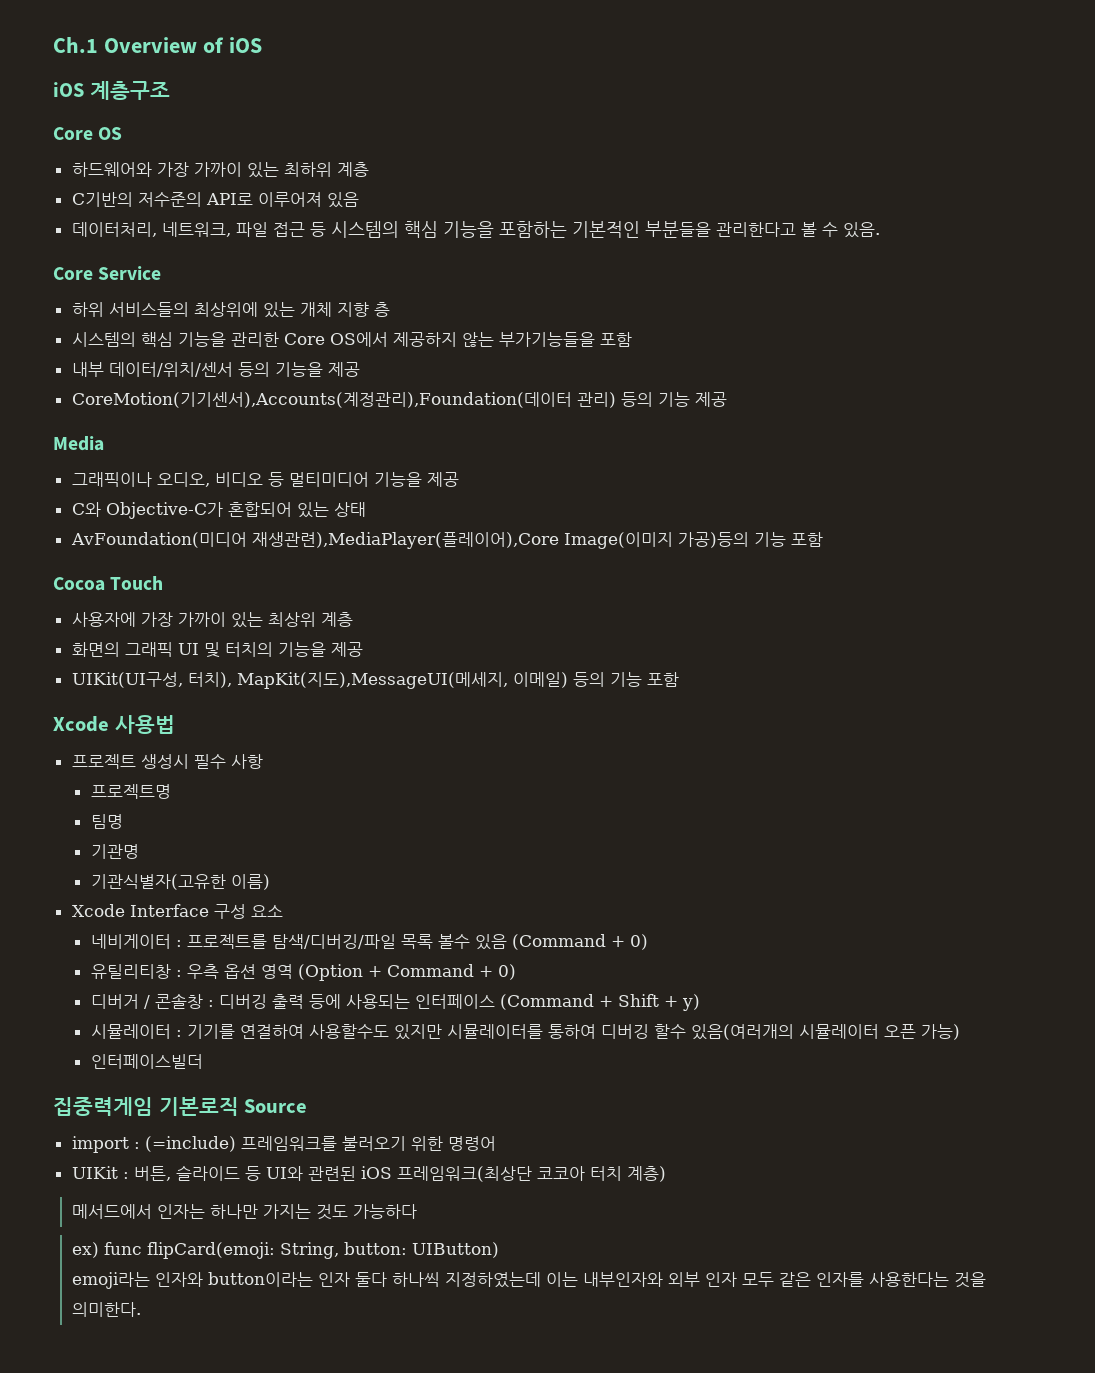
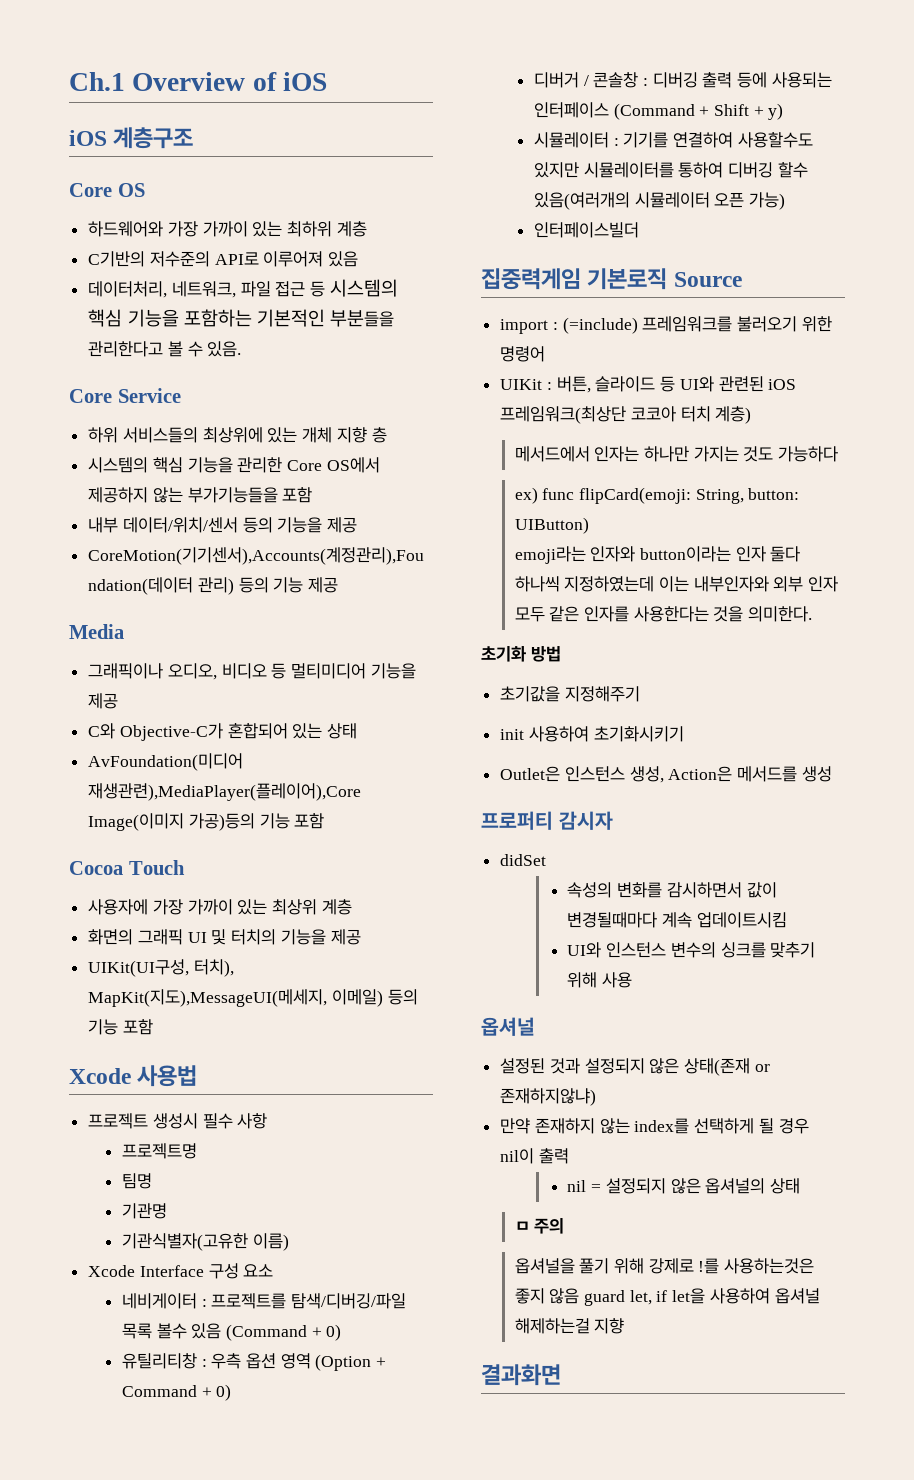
+ 초기화 방법
+ 초기값을 지정해주기
+ init 사용하여 초기화시키기
+ Outlet은 인스턴스 생성, Action은 메서드를 생성
+ 프로퍼티 감시자
+ didSet
+ 속성의 변화를 감시하면서 값이 변경될때마다 계속 업데이트시킴
+ UI와 인스턴스 변수의 싱크를 맞추기 위해 사용
+ 옵셔널
+ 설정된 것과 설정되지 않은 상태(존재 or 존재하지않냐)
+ 만약 존재하지 않는 index를 선택하게 될 경우 nil이 출력
+ nil = 설정되지 않은 옵셔널의 상태
+ ㅁ 주의
+ 옵셔널을 풀기 위해 강제로 !를 사용하는것은 좋지 않음 guard let, if let을 사용하여 옵셔널 해제하는걸 지향
+ 결과화면

